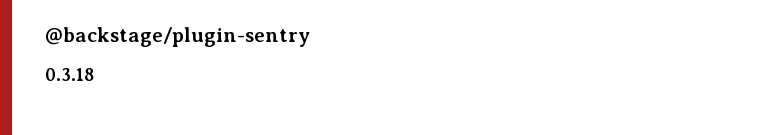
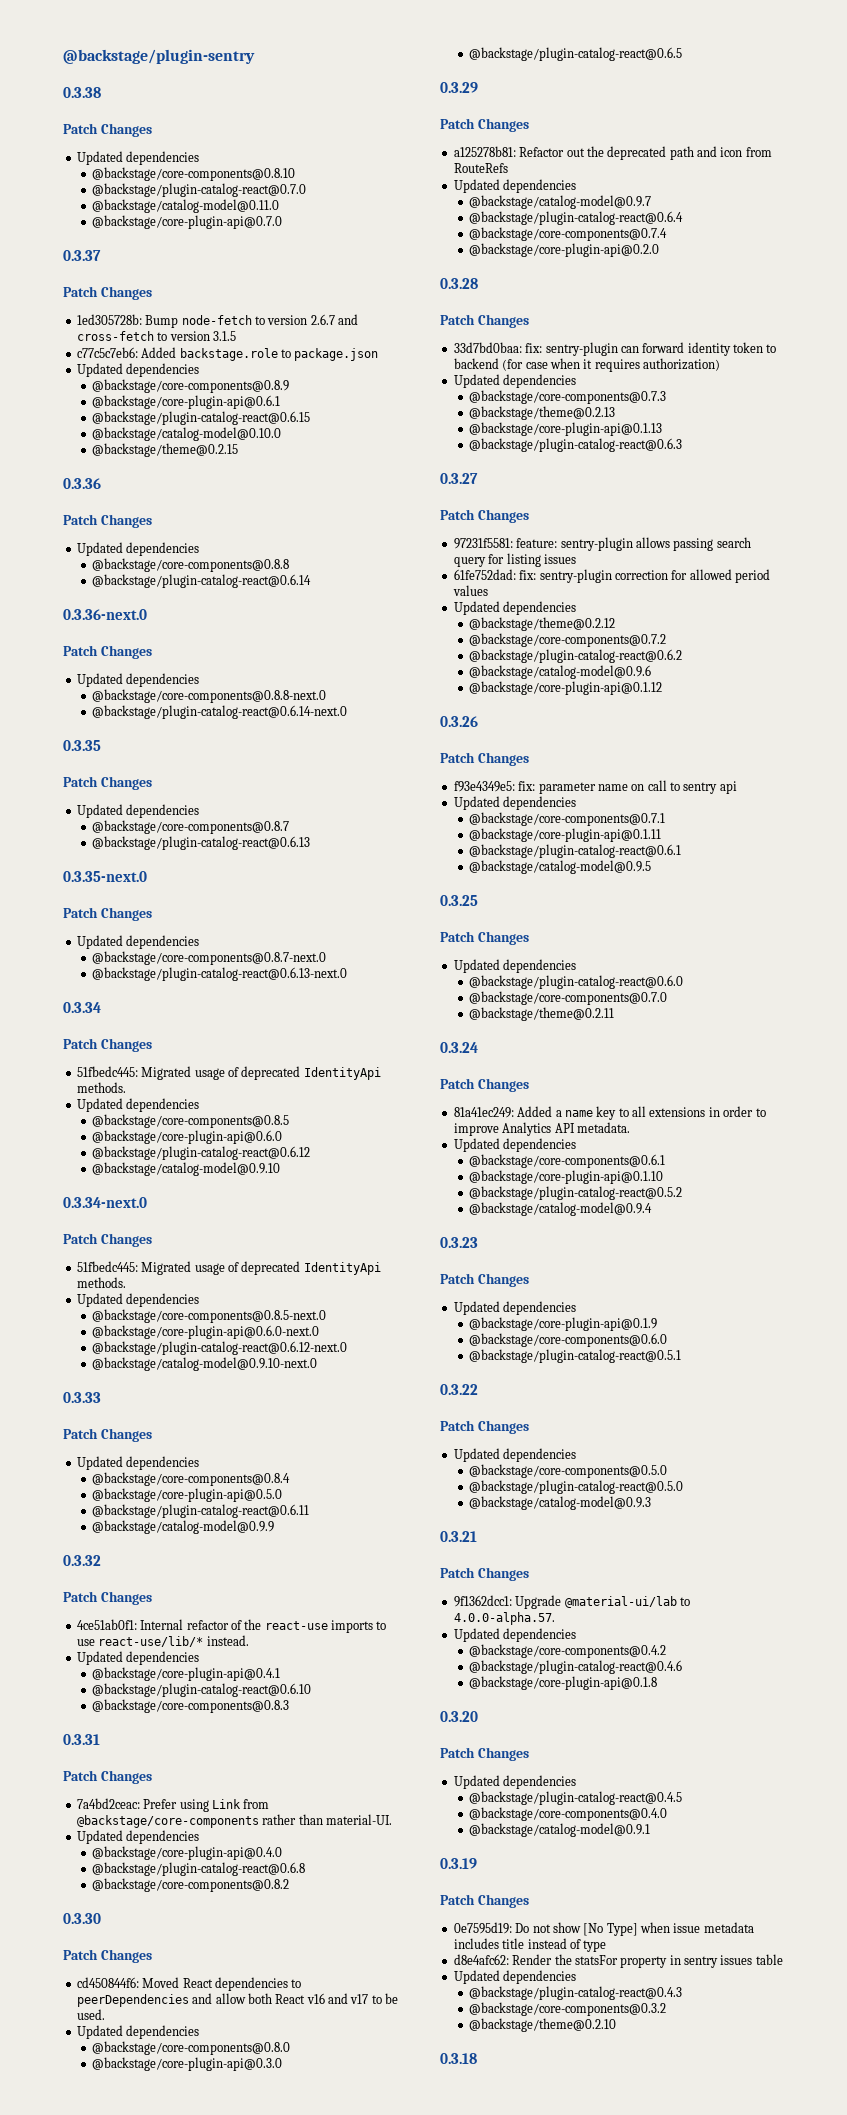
+ 0.3.38
+ Patch Changes
+ Updated dependencies
+ @backstage/core-components@0.8.10
+ @backstage/plugin-catalog-react@0.7.0
+ @backstage/catalog-model@0.11.0
+ @backstage/core-plugin-api@0.7.0
+ 0.3.37
+ Patch Changes
+ 1ed305728b: Bump node-fetch to version 2.6.7 and cross-fetch to version 3.1.5
+ c77c5c7eb6: Added backstage.role to package.json
+ Updated dependencies
+ @backstage/core-components@0.8.9
+ @backstage/core-plugin-api@0.6.1
+ @backstage/plugin-catalog-react@0.6.15
+ @backstage/catalog-model@0.10.0
+ @backstage/theme@0.2.15
+ 0.3.36
+ Patch Changes
+ Updated dependencies
+ @backstage/core-components@0.8.8
+ @backstage/plugin-catalog-react@0.6.14
+ 0.3.36-next.0
+ Patch Changes
+ Updated dependencies
+ @backstage/core-components@0.8.8-next.0
+ @backstage/plugin-catalog-react@0.6.14-next.0
+ 0.3.35
+ Patch Changes
+ Updated dependencies
+ @backstage/core-components@0.8.7
+ @backstage/plugin-catalog-react@0.6.13
+ 0.3.35-next.0
+ Patch Changes
+ Updated dependencies
+ @backstage/core-components@0.8.7-next.0
+ @backstage/plugin-catalog-react@0.6.13-next.0
+ 0.3.34
+ Patch Changes
+ 51fbedc445: Migrated usage of deprecated IdentityApi methods.
+ Updated dependencies
+ @backstage/core-components@0.8.5
+ @backstage/core-plugin-api@0.6.0
+ @backstage/plugin-catalog-react@0.6.12
+ @backstage/catalog-model@0.9.10
+ 0.3.34-next.0
+ Patch Changes
+ 51fbedc445: Migrated usage of deprecated IdentityApi methods.
+ Updated dependencies
+ @backstage/core-components@0.8.5-next.0
+ @backstage/core-plugin-api@0.6.0-next.0
+ @backstage/plugin-catalog-react@0.6.12-next.0
+ @backstage/catalog-model@0.9.10-next.0
+ 0.3.33
+ Patch Changes
+ Updated dependencies
+ @backstage/core-components@0.8.4
+ @backstage/core-plugin-api@0.5.0
+ @backstage/plugin-catalog-react@0.6.11
+ @backstage/catalog-model@0.9.9
+ 0.3.32
+ Patch Changes
+ 4ce51ab0f1: Internal refactor of the react-use imports to use react-use/lib/* instead.
+ Updated dependencies
+ @backstage/core-plugin-api@0.4.1
+ @backstage/plugin-catalog-react@0.6.10
+ @backstage/core-components@0.8.3
+ 0.3.31
+ Patch Changes
+ 7a4bd2ceac: Prefer using Link from @backstage/core-components rather than material-UI.
+ Updated dependencies
+ @backstage/core-plugin-api@0.4.0
+ @backstage/plugin-catalog-react@0.6.8
+ @backstage/core-components@0.8.2
+ 0.3.30
+ Patch Changes
+ cd450844f6: Moved React dependencies to peerDependencies and allow both React v16 and v17 to be used.
+ Updated dependencies
+ @backstage/core-components@0.8.0
+ @backstage/core-plugin-api@0.3.0
+ @backstage/plugin-catalog-react@0.6.5
+ 0.3.29
+ Patch Changes
+ a125278b81: Refactor out the deprecated path and icon from RouteRefs
+ Updated dependencies
+ @backstage/catalog-model@0.9.7
+ @backstage/plugin-catalog-react@0.6.4
+ @backstage/core-components@0.7.4
+ @backstage/core-plugin-api@0.2.0
+ 0.3.28
+ Patch Changes
+ 33d7bd0baa: fix: sentry-plugin can forward identity token to backend (for case when it requires authorization)
+ Updated dependencies
+ @backstage/core-components@0.7.3
+ @backstage/theme@0.2.13
+ @backstage/core-plugin-api@0.1.13
+ @backstage/plugin-catalog-react@0.6.3
+ 0.3.27
+ Patch Changes
+ 97231f5581: feature: sentry-plugin allows passing search query for listing issues
+ 61fe752dad: fix: sentry-plugin correction for allowed period values
+ Updated dependencies
+ @backstage/theme@0.2.12
+ @backstage/core-components@0.7.2
+ @backstage/plugin-catalog-react@0.6.2
+ @backstage/catalog-model@0.9.6
+ @backstage/core-plugin-api@0.1.12
+ 0.3.26
+ Patch Changes
+ f93e4349e5: fix: parameter name on call to sentry api
+ Updated dependencies
+ @backstage/core-components@0.7.1
+ @backstage/core-plugin-api@0.1.11
+ @backstage/plugin-catalog-react@0.6.1
+ @backstage/catalog-model@0.9.5
+ 0.3.25
+ Patch Changes
+ Updated dependencies
+ @backstage/plugin-catalog-react@0.6.0
+ @backstage/core-components@0.7.0
+ @backstage/theme@0.2.11
+ 0.3.24
+ Patch Changes
+ 81a41ec249: Added a name key to all extensions in order to improve Analytics API metadata.
+ Updated dependencies
+ @backstage/core-components@0.6.1
+ @backstage/core-plugin-api@0.1.10
+ @backstage/plugin-catalog-react@0.5.2
+ @backstage/catalog-model@0.9.4
+ 0.3.23
+ Patch Changes
+ Updated dependencies
+ @backstage/core-plugin-api@0.1.9
+ @backstage/core-components@0.6.0
+ @backstage/plugin-catalog-react@0.5.1
+ 0.3.22
+ Patch Changes
+ Updated dependencies
+ @backstage/core-components@0.5.0
+ @backstage/plugin-catalog-react@0.5.0
+ @backstage/catalog-model@0.9.3
+ 0.3.21
+ Patch Changes
+ 9f1362dcc1: Upgrade @material-ui/lab to 4.0.0-alpha.57.
+ Updated dependencies
+ @backstage/core-components@0.4.2
+ @backstage/plugin-catalog-react@0.4.6
+ @backstage/core-plugin-api@0.1.8
+ 0.3.20
+ Patch Changes
+ Updated dependencies
+ @backstage/plugin-catalog-react@0.4.5
+ @backstage/core-components@0.4.0
+ @backstage/catalog-model@0.9.1
+ 0.3.19
+ Patch Changes
+ 0e7595d19: Do not show [No Type] when issue metadata includes title instead of type
+ d8e4afc62: Render the statsFor property in sentry issues table
+ Updated dependencies
+ @backstage/plugin-catalog-react@0.4.3
+ @backstage/core-components@0.3.2
+ @backstage/theme@0.2.10

